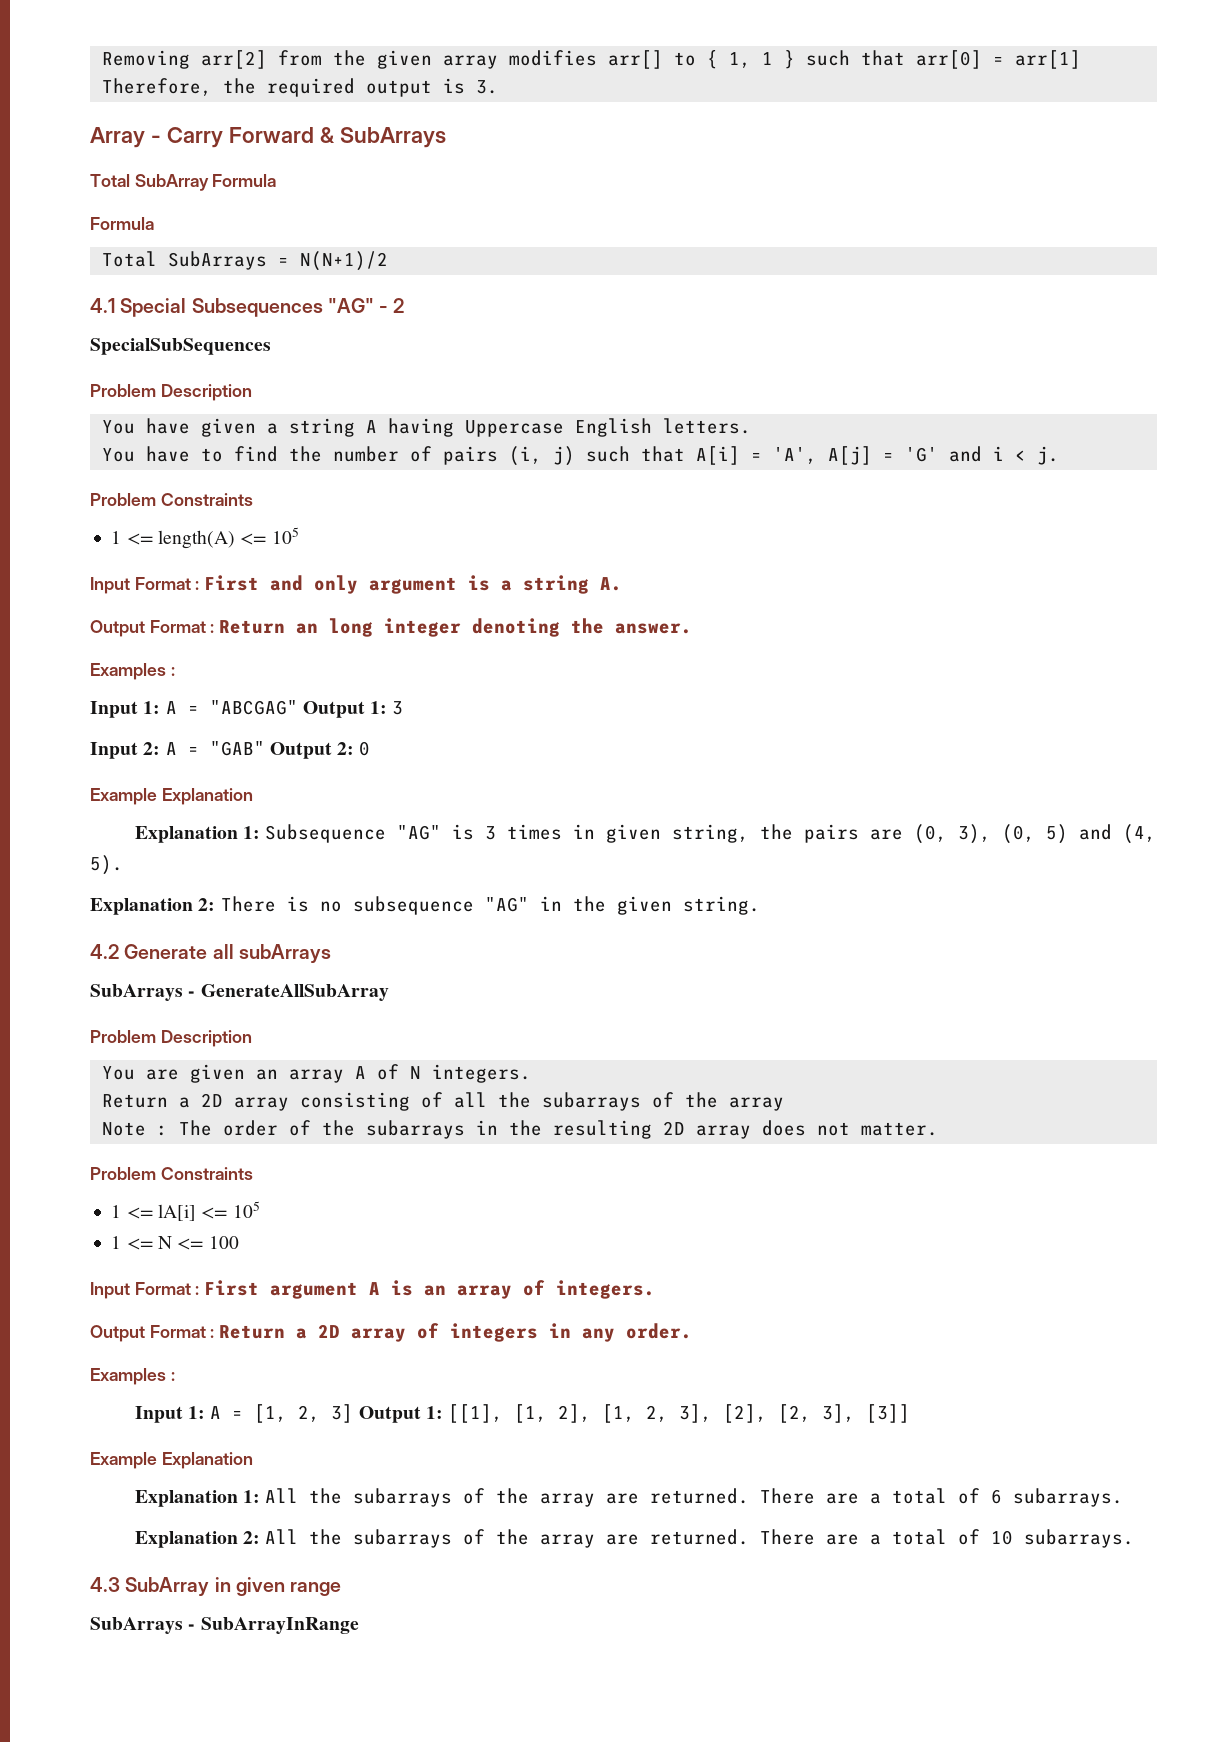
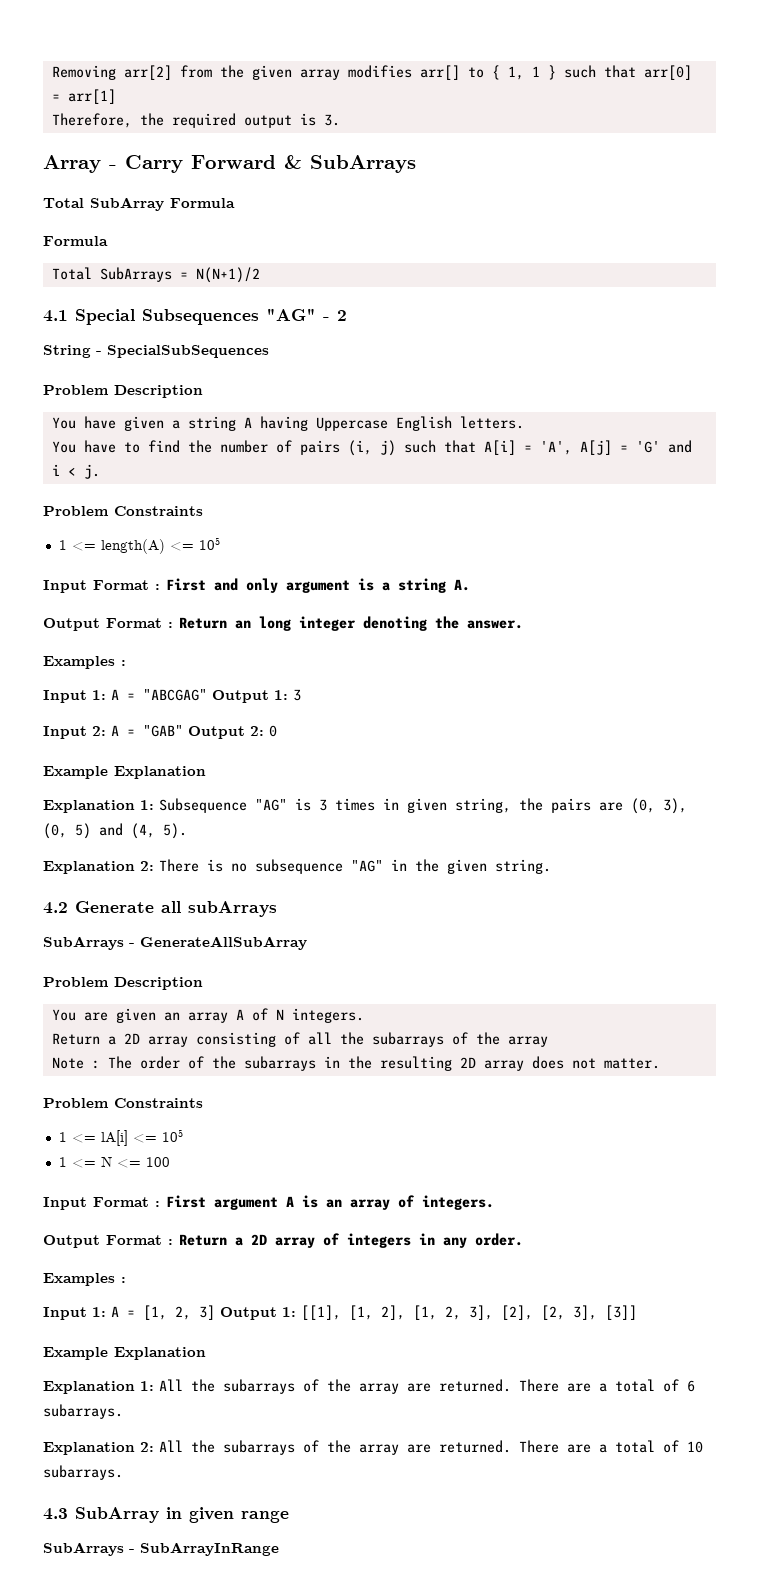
- SpecialSubSequences
+ String - SpecialSubSequences

